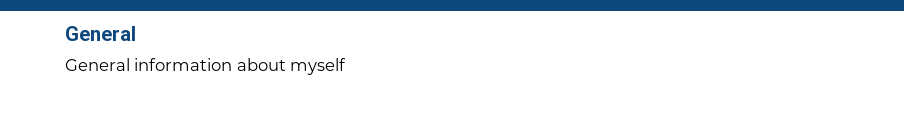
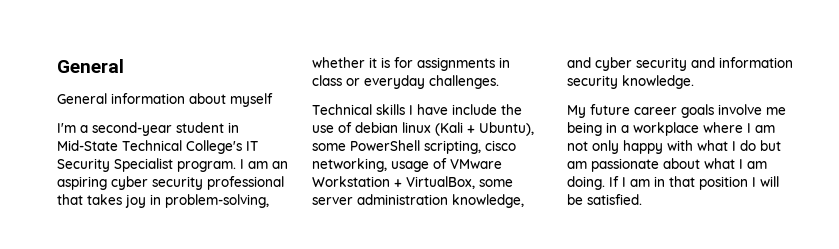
+ I'm a second-year student in Mid-State Technical College's IT Security Specialist program. I am an aspiring cyber security professional that takes joy in problem-solving, whether it is for assignments in class or everyday challenges.
+ Technical skills I have include the use of debian linux (Kali + Ubuntu), some PowerShell scripting, cisco networking, usage of VMware Workstation + VirtualBox, some server administration knowledge, and cyber security and information security knowledge.
+ My future career goals involve me being in a workplace where I am not only happy with what I do but am passionate about what I am doing. If I am in that position I will be satisfied.

